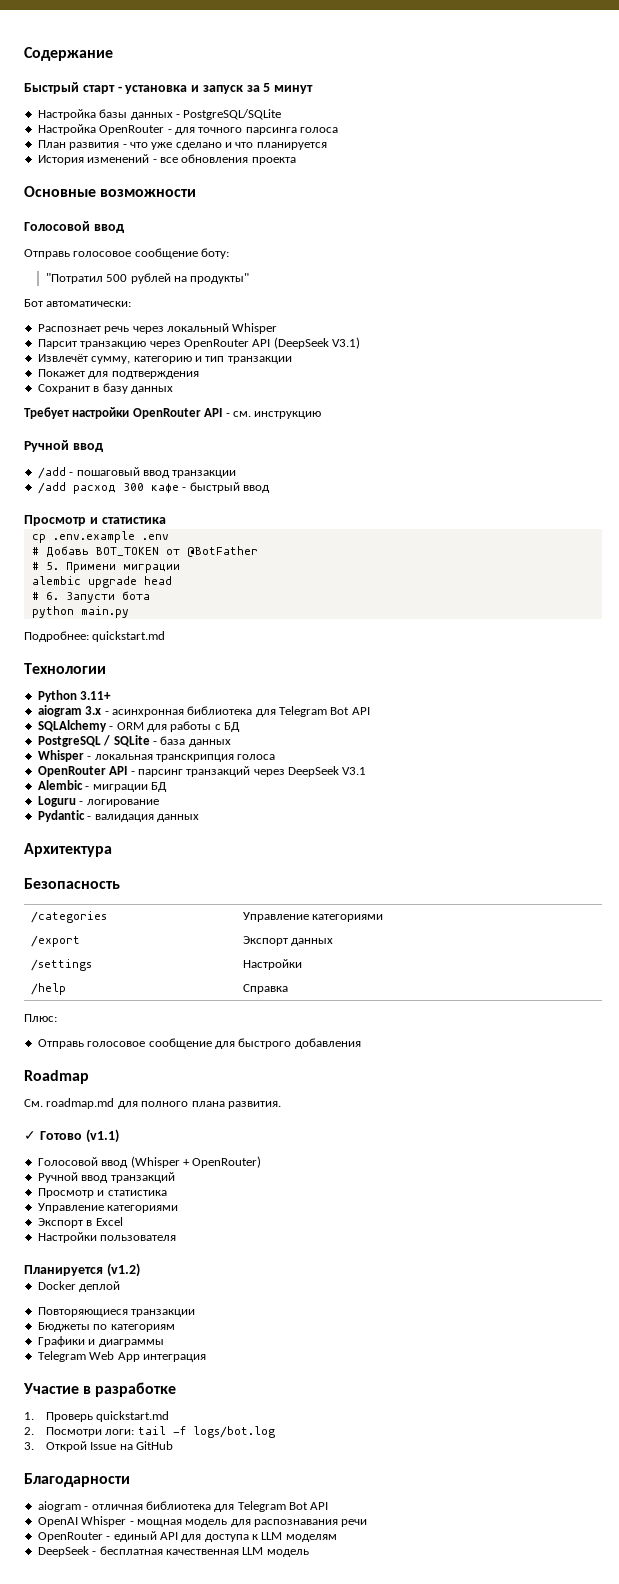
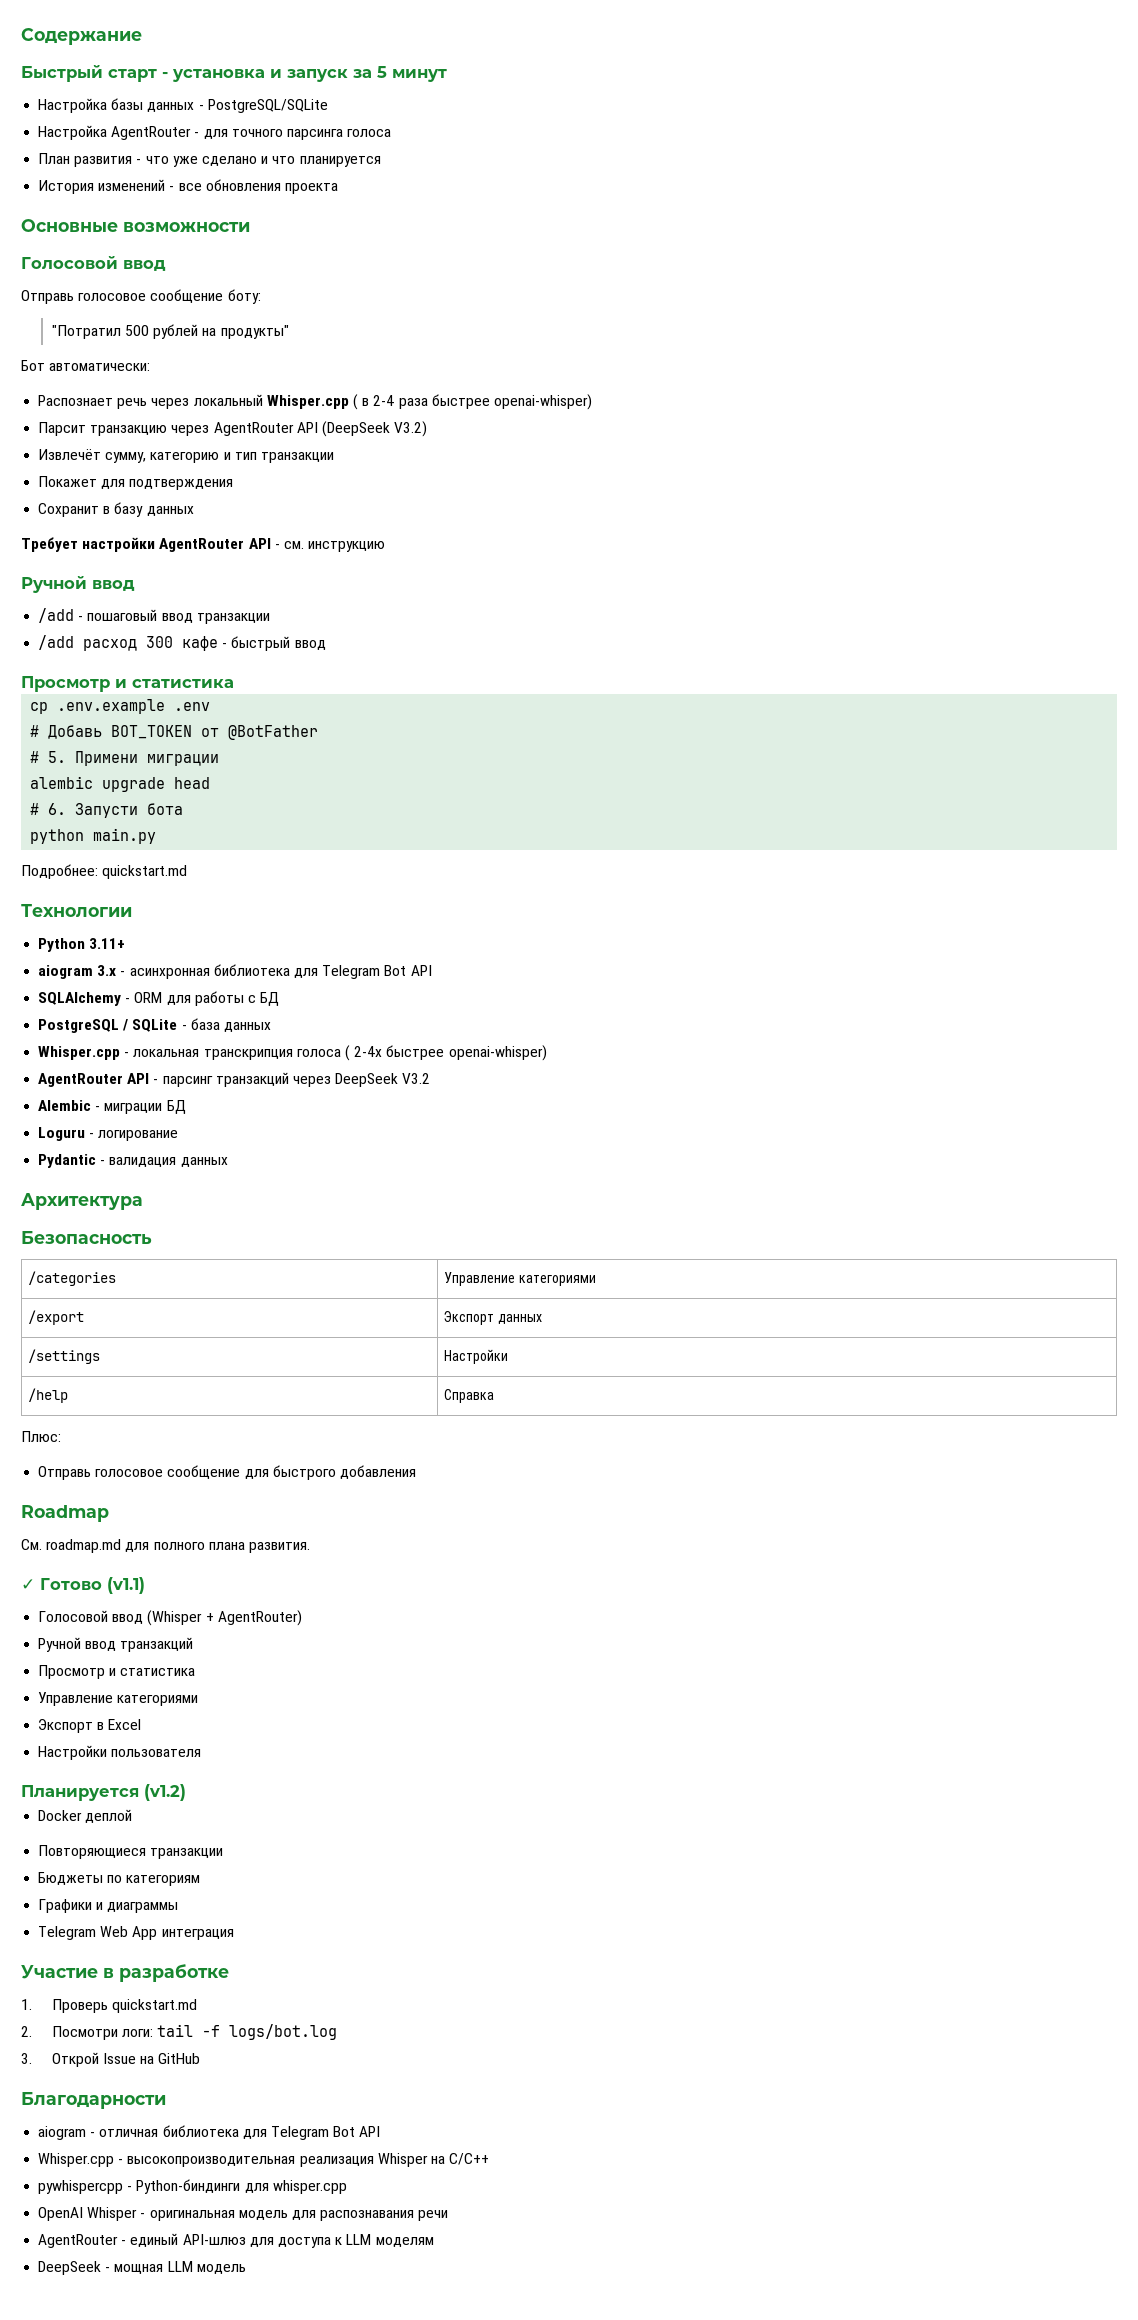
- Настройка OpenRouter - для точного парсинга голоса
+ Настройка AgentRouter - для точного парсинга голоса
- Распознает речь через локальный Whisper
+ Распознает речь через локальный Whisper.cpp ( в 2-4 раза быстрее openai-whisper)
- Парсит транзакцию через OpenRouter API (DeepSeek V3.1)
+ Парсит транзакцию через AgentRouter API (DeepSeek V3.2)
- Требует настройки OpenRouter API - см. инструкцию
+ Требует настройки AgentRouter API - см. инструкцию
- Whisper - локальная транскрипция голоса
- OpenRouter API - парсинг транзакций через DeepSeek V3.1
+ Whisper.cpp - локальная транскрипция голоса ( 2-4x быстрее openai-whisper)
+ AgentRouter API - парсинг транзакций через DeepSeek V3.2
- Голосовой ввод (Whisper + OpenRouter)
+ Голосовой ввод (Whisper + AgentRouter)
+ Whisper.cpp - высокопроизводительная реализация Whisper на C/C++
+ pywhispercpp - Python-биндинги для whisper.cpp
- OpenAI Whisper - мощная модель для распознавания речи
+ OpenAI Whisper - оригинальная модель для распознавания речи
- OpenRouter - единый API для доступа к LLM моделям
+ AgentRouter - единый API-шлюз для доступа к LLM моделям
- DeepSeek - бесплатная качественная LLM модель
+ DeepSeek - мощная LLM модель

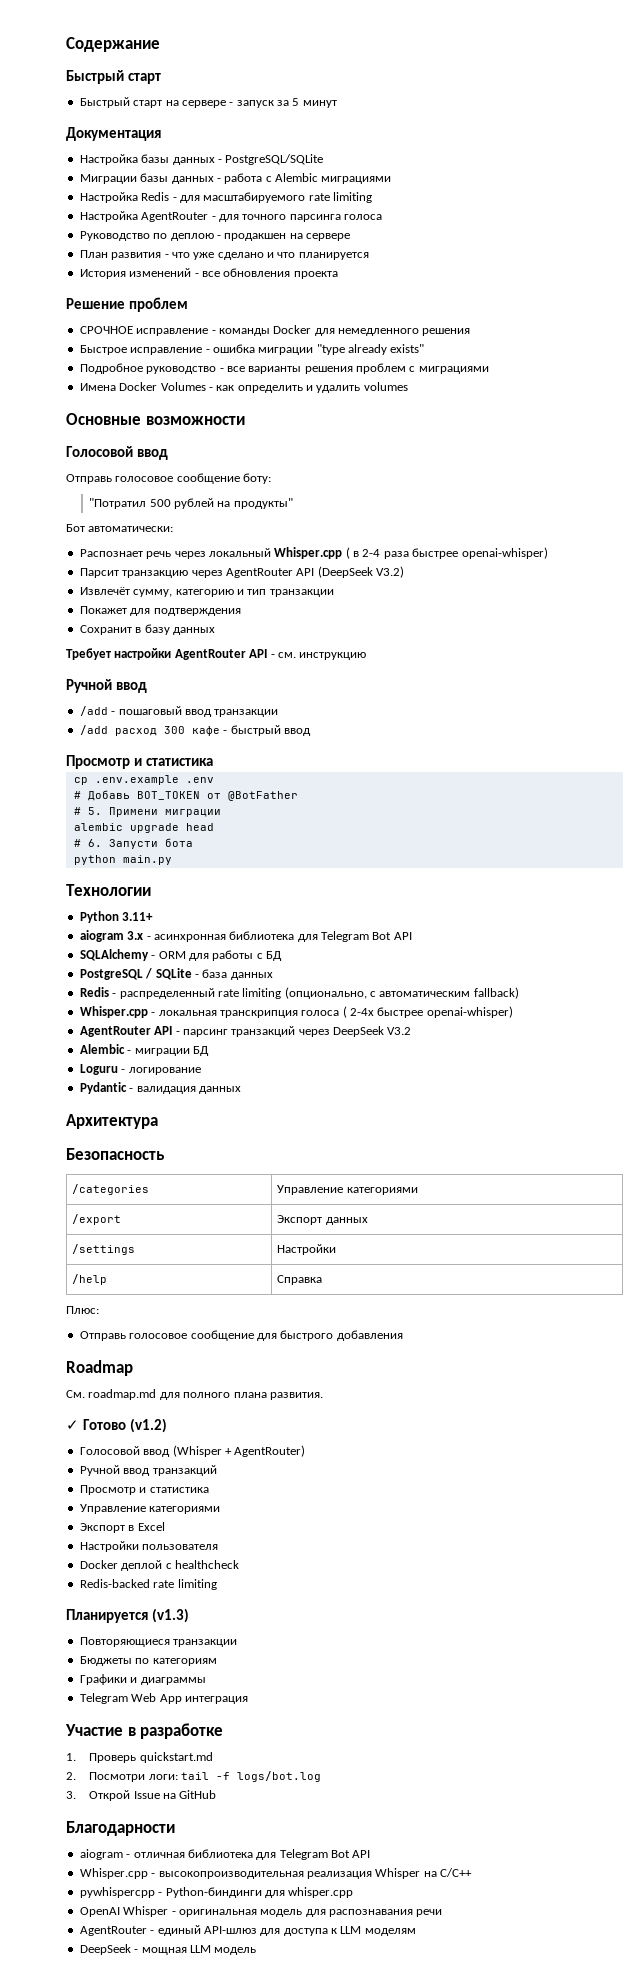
  Содержание
- Быстрый старт - установка и запуск за 5 минут
+ Быстрый старт
+ Быстрый старт на сервере - запуск за 5 минут
+ Документация
+ Миграции базы данных - работа с Alembic миграциями
+ Настройка Redis - для масштабируемого rate limiting
+ Руководство по деплою - продакшен на сервере
+ Решение проблем
+ СРОЧНОЕ исправление - команды Docker для немедленного решения
+ Быстрое исправление - ошибка миграции "type already exists"
+ Подробное руководство - все варианты решения проблем с миграциями
+ Имена Docker Volumes - как определить и удалить volumes
- Подробнее: quickstart.md
+ Redis - распределенный rate limiting (опционально, с автоматическим fallback)
- ✓ Готово (v1.1)
+ ✓ Готово (v1.2)
- Планируется (v1.2)
- Docker деплой
+ Docker деплой с healthcheck
+ Redis-backed rate limiting
+ Планируется (v1.3)

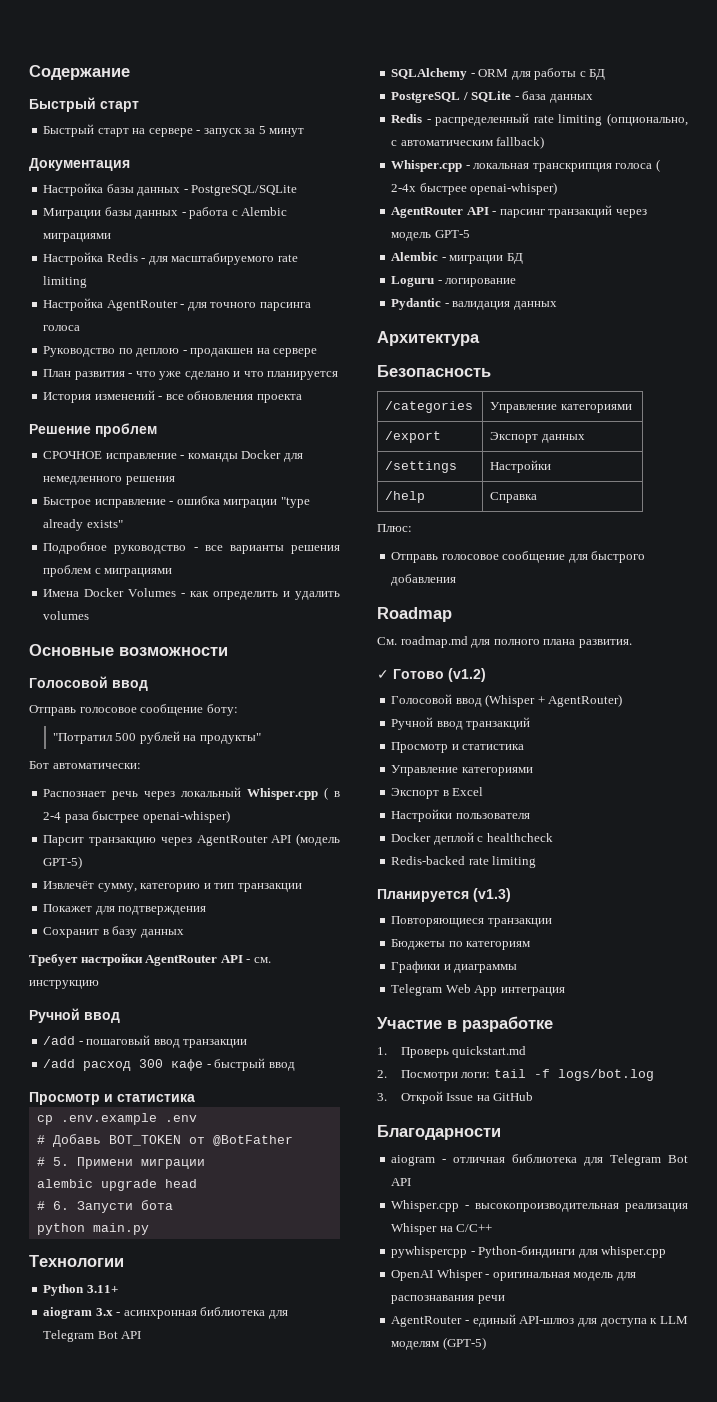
- Парсит транзакцию через AgentRouter API (DeepSeek V3.2)
+ Парсит транзакцию через AgentRouter API (модель GPT-5)
- AgentRouter API - парсинг транзакций через DeepSeek V3.2
+ AgentRouter API - парсинг транзакций через модель GPT-5
- AgentRouter - единый API-шлюз для доступа к LLM моделям
- DeepSeek - мощная LLM модель
+ AgentRouter - единый API-шлюз для доступа к LLM моделям (GPT-5)

